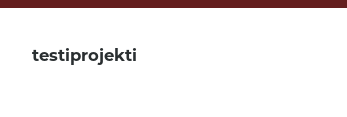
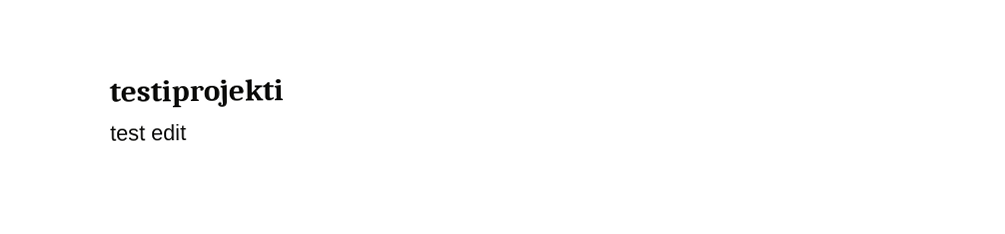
+ test edit

